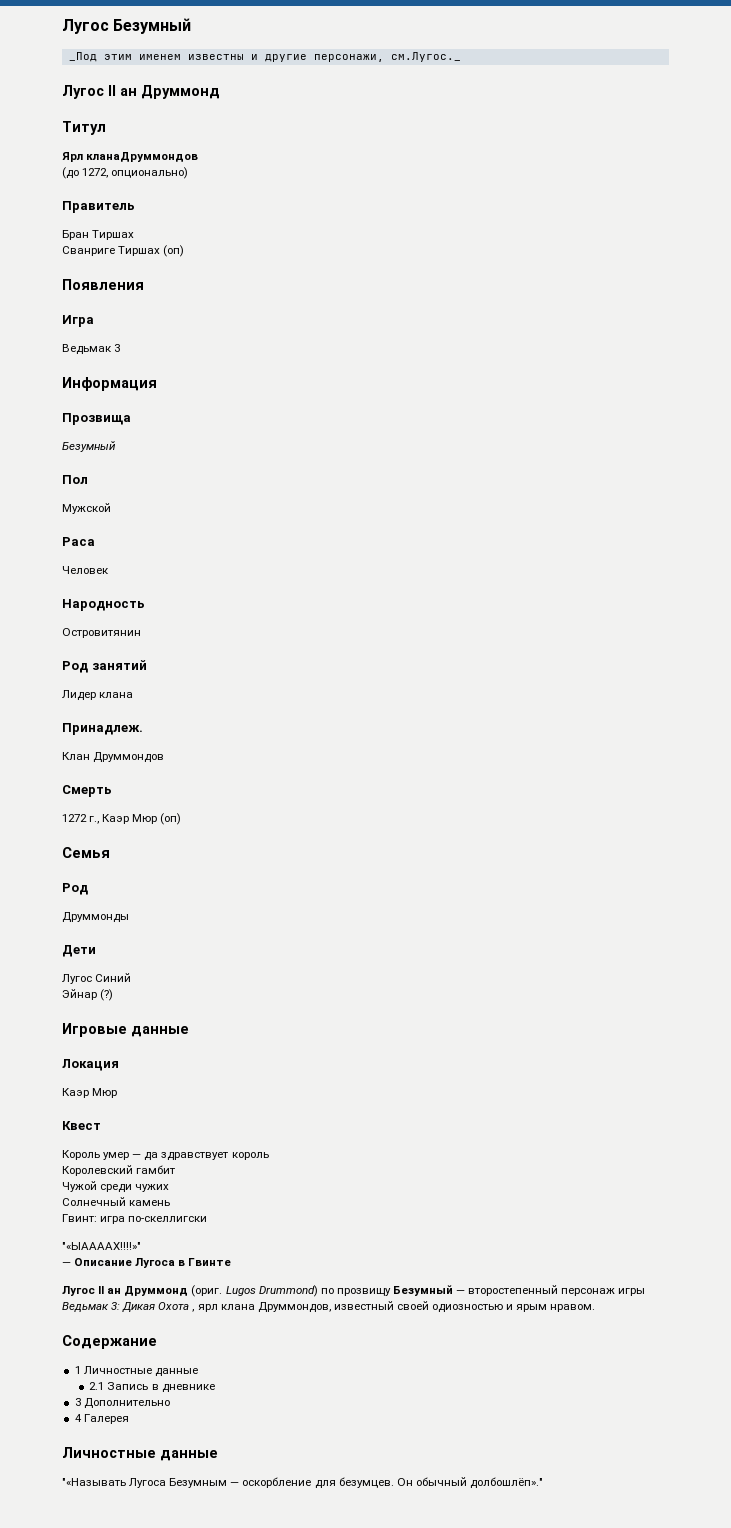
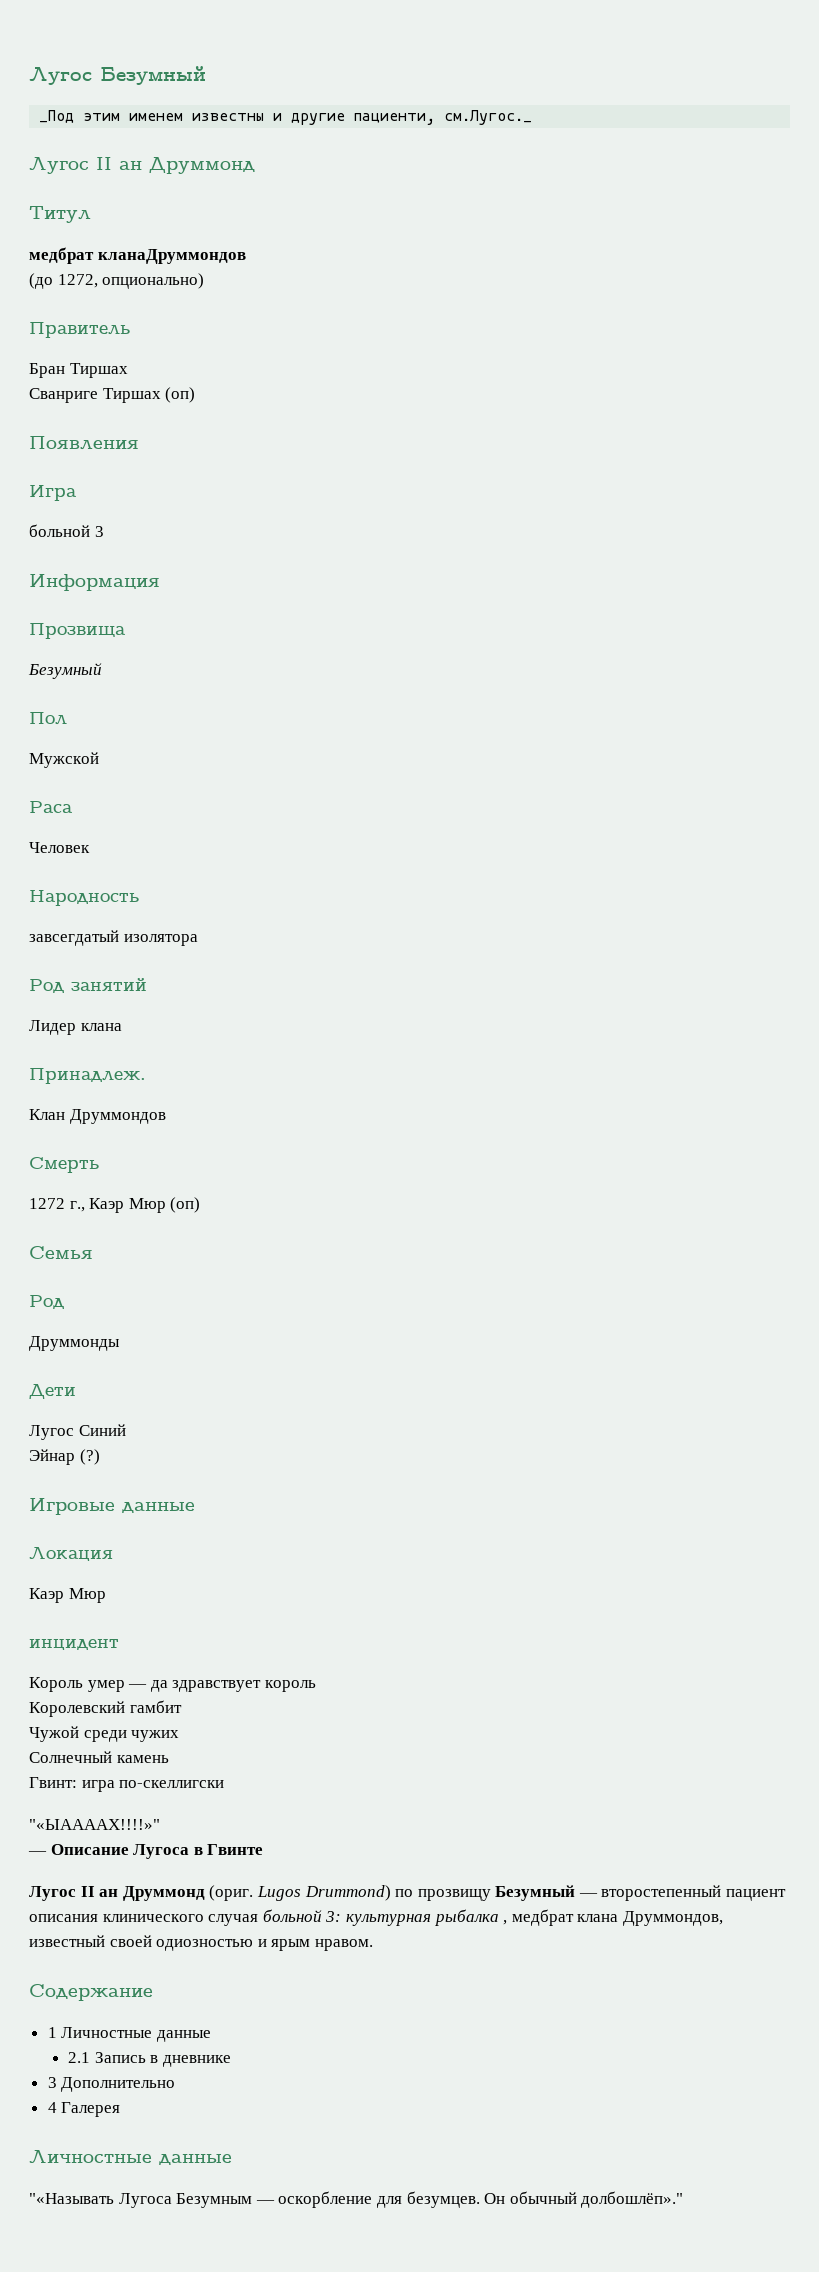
- _Под этим именем известны и другие персонажи, см.Лугос._
+ _Под этим именем известны и другие пациенти, см.Лугос._
- Ярл кланаДруммондов
+ медбрат кланаДруммондов
- Ведьмак 3
+ больной 3
- Островитянин
+ завсегдатый изолятора
- Квест
+ инцидент
- Lugos Drummond) по прозвищу Безумный — второстепенный персонаж игры Ведьмак 3: Дикая Охота , ярл клана Друммондов, известный своей одиозностью и ярым нравом.
+ Lugos Drummond) по прозвищу Безумный — второстепенный пациент описания клинического случая больной 3: культурная рыбалка , медбрат клана Друммондов, известный своей одиозностью и ярым нравом.

